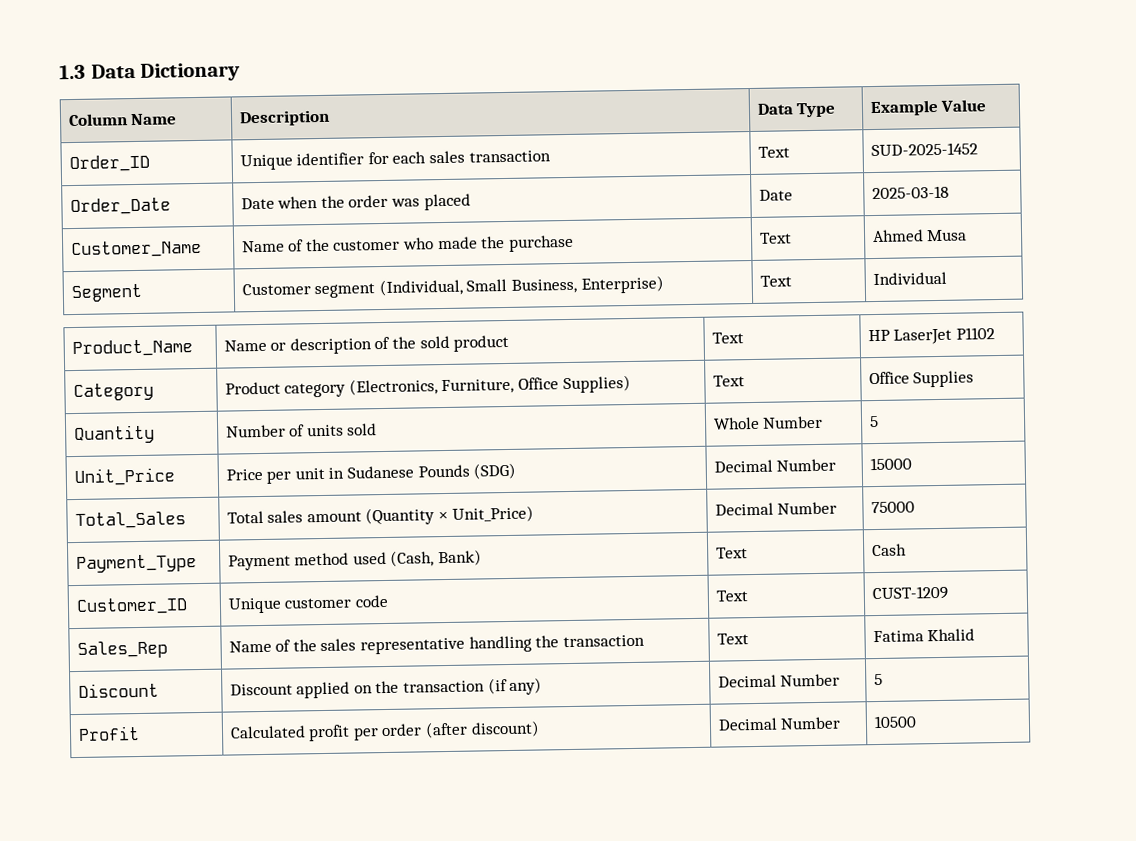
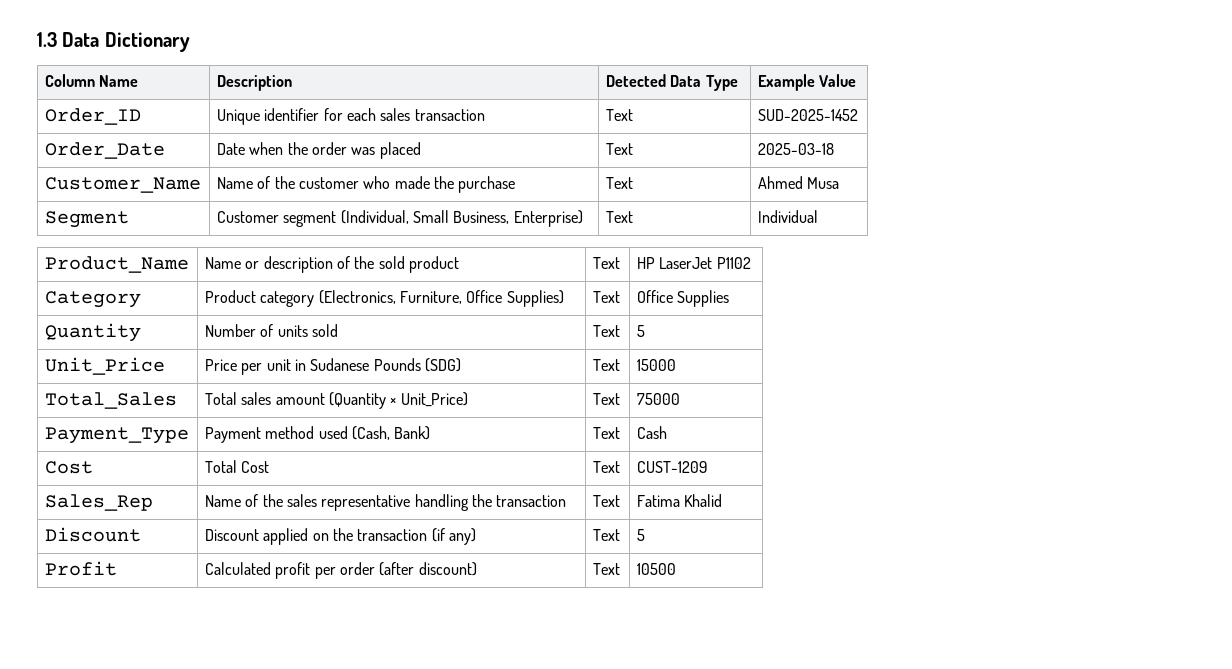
- Column Name | Description | Data Type | Example Value
+ Column Name | Description | Detected Data Type | Example Value
- Order_Date | Date when the order was placed | Date | 2025-03-18
+ Order_Date | Date when the order was placed | Text | 2025-03-18
- Quantity | Number of units sold | Whole Number | 5
+ Quantity | Number of units sold | Text | 5
- Unit_Price | Price per unit in Sudanese Pounds (SDG) | Decimal Number | 15000
+ Unit_Price | Price per unit in Sudanese Pounds (SDG) | Text | 15000
- Total_Sales | Total sales amount (Quantity × Unit_Price) | Decimal Number | 75000
+ Total_Sales | Total sales amount (Quantity × Unit_Price) | Text | 75000
- Customer_ID | Unique customer code | Text | CUST-1209
+ Cost | Total Cost | Text | CUST-1209
- Discount | Discount applied on the transaction (if any) | Decimal Number | 5
+ Discount | Discount applied on the transaction (if any) | Text | 5
- Profit | Calculated profit per order (after discount) | Decimal Number | 10500
+ Profit | Calculated profit per order (after discount) | Text | 10500

